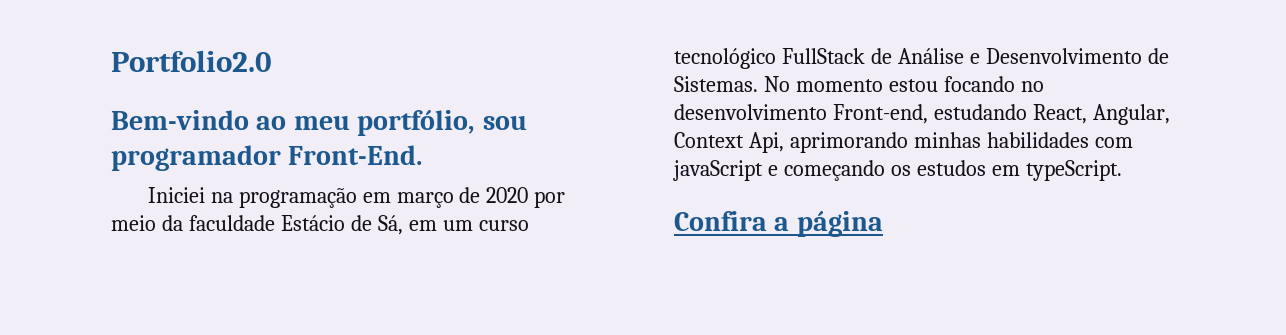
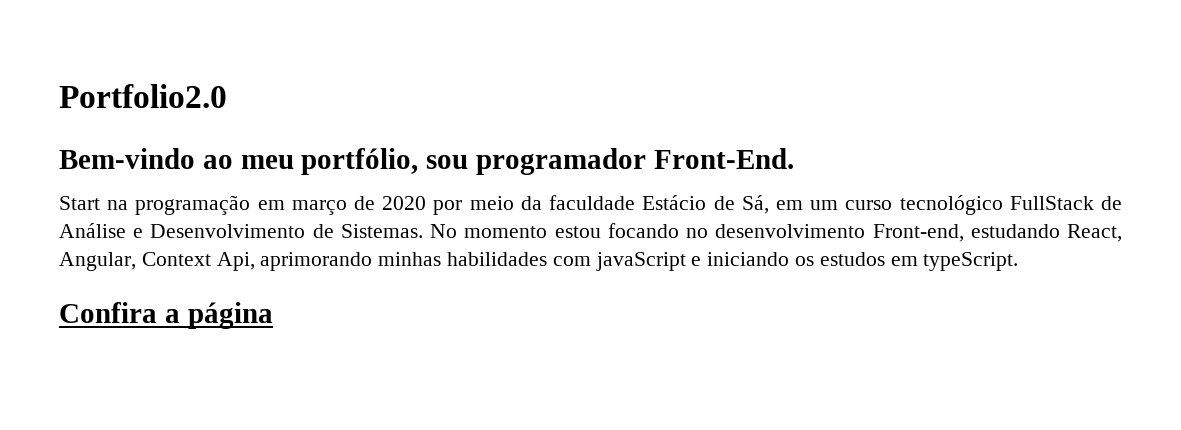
- Iniciei na programação em março de 2020 por meio da faculdade Estácio de Sá, em um curso tecnológico FullStack de Análise e Desenvolvimento de Sistemas.
+ Start na programação em março de 2020 por meio da faculdade Estácio de Sá, em um curso tecnológico FullStack de Análise e Desenvolvimento de Sistemas.
- No momento estou focando no desenvolvimento Front-end, estudando React, Angular, Context Api, aprimorando minhas habilidades com javaScript e começando os estudos em typeScript.
+ No momento estou focando no desenvolvimento Front-end, estudando React, Angular, Context Api, aprimorando minhas habilidades com javaScript e iniciando os estudos em typeScript.

